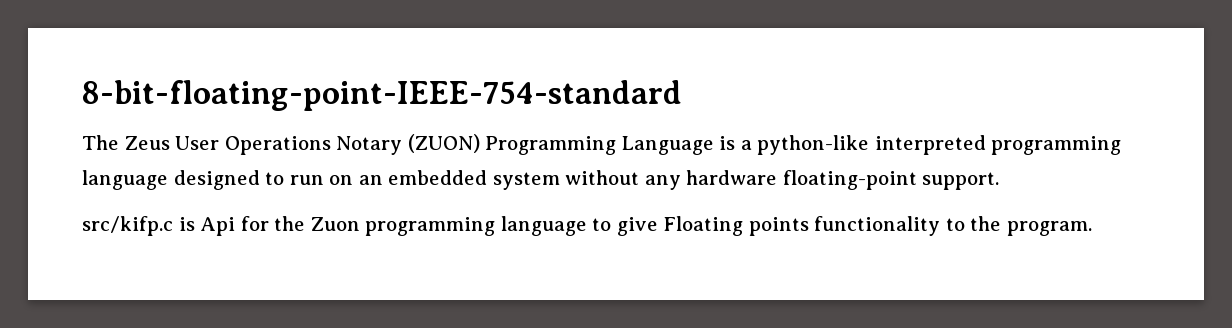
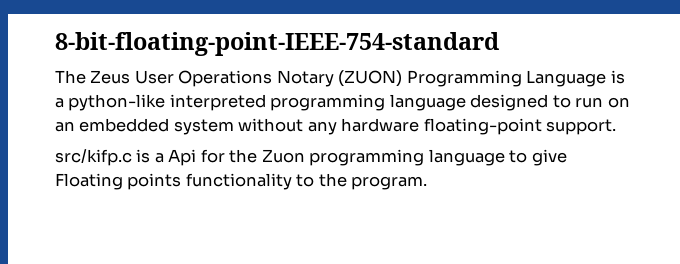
- src/kifp.c is Api for the Zuon programming language to give Floating points functionality to the program.
+ src/kifp.c is a Api for the Zuon programming language to give Floating points functionality to the program.

